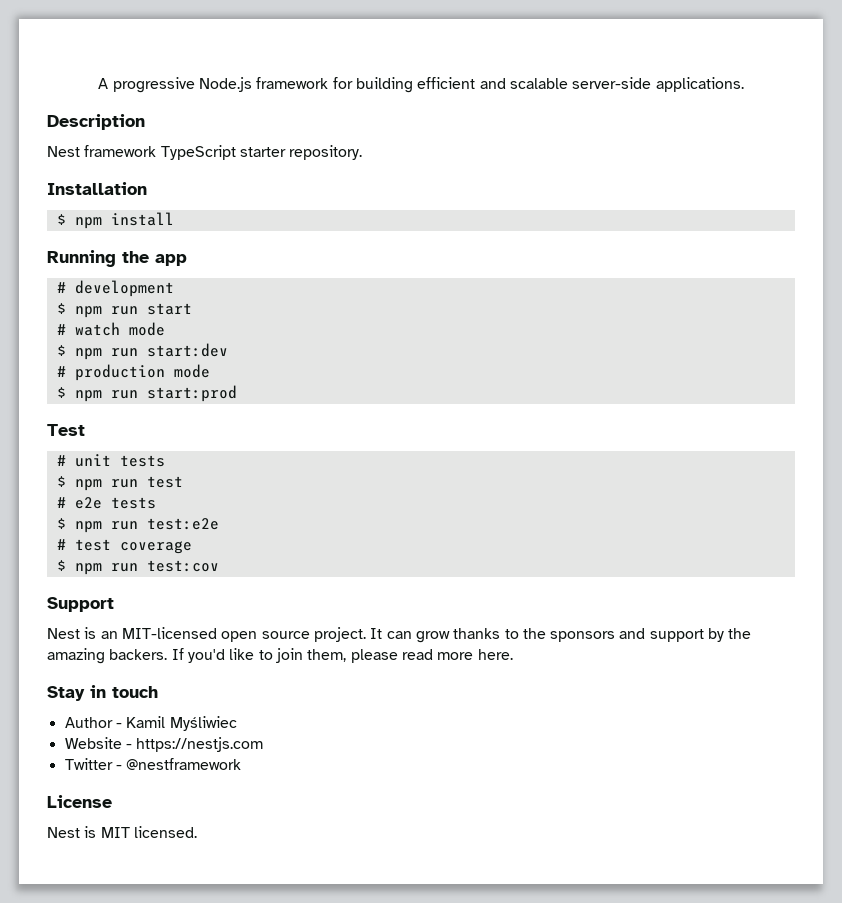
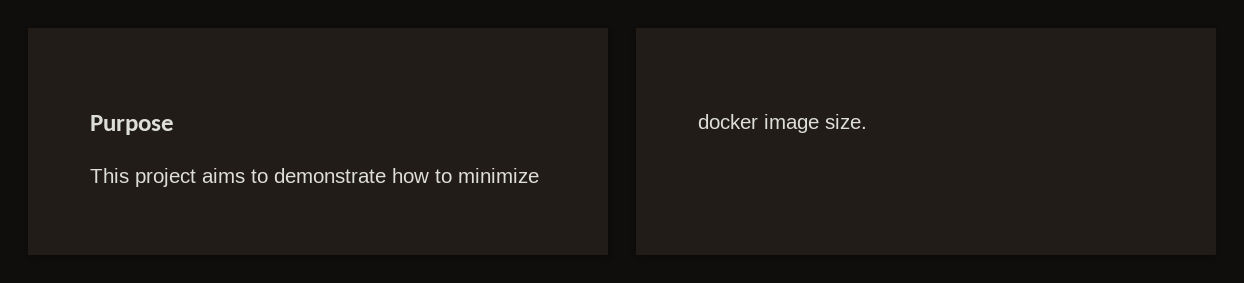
- A progressive Node.js framework for building efficient and scalable server-side applications.
- Description
- Nest framework TypeScript starter repository.
- Installation
- $ npm install
- Running the app
- # development
- $ npm run start
- # watch mode
- $ npm run start:dev
- # production mode
- $ npm run start:prod
- Test
- # unit tests
- $ npm run test
- # e2e tests
- $ npm run test:e2e
- # test coverage
- $ npm run test:cov
- Support
- Nest is an MIT-licensed open source project. It can grow thanks to the sponsors and support by the amazing backers. If you'd like to join them, please read more here.
- Stay in touch
- Author - Kamil Myśliwiec
- Website - https://nestjs.com
- Twitter - @nestframework
- License
- Nest is MIT licensed.
+ Purpose
+ This project aims to demonstrate how to minimize docker image size.

